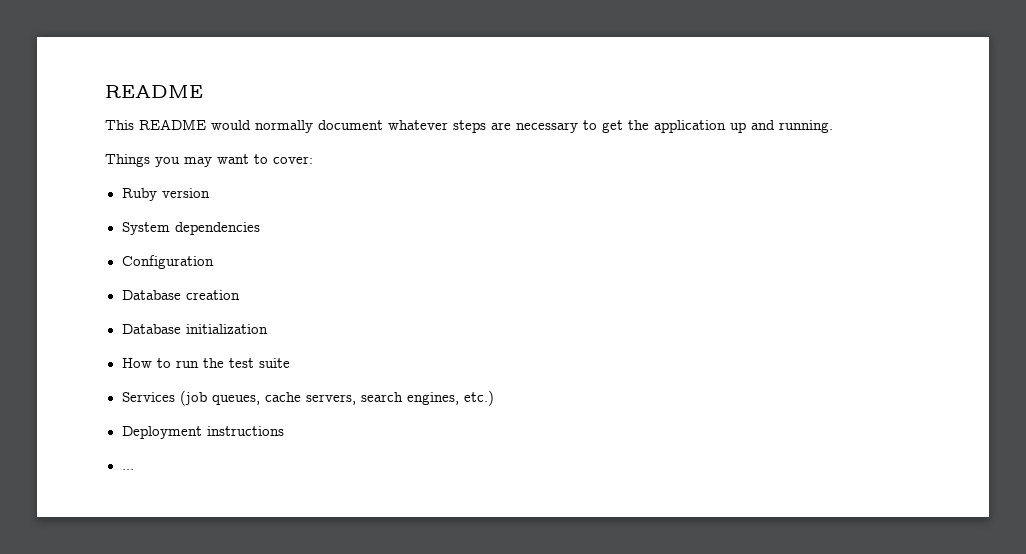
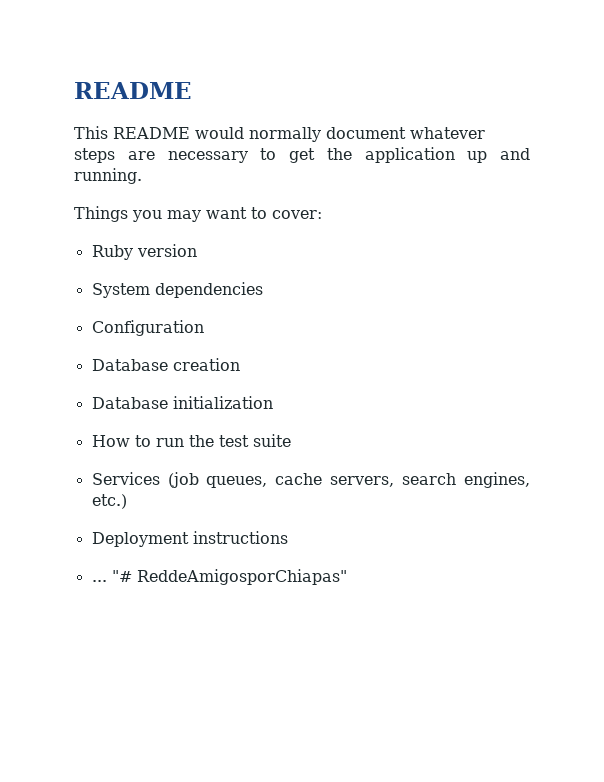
+ "# ReddeAmigosporChiapas"

